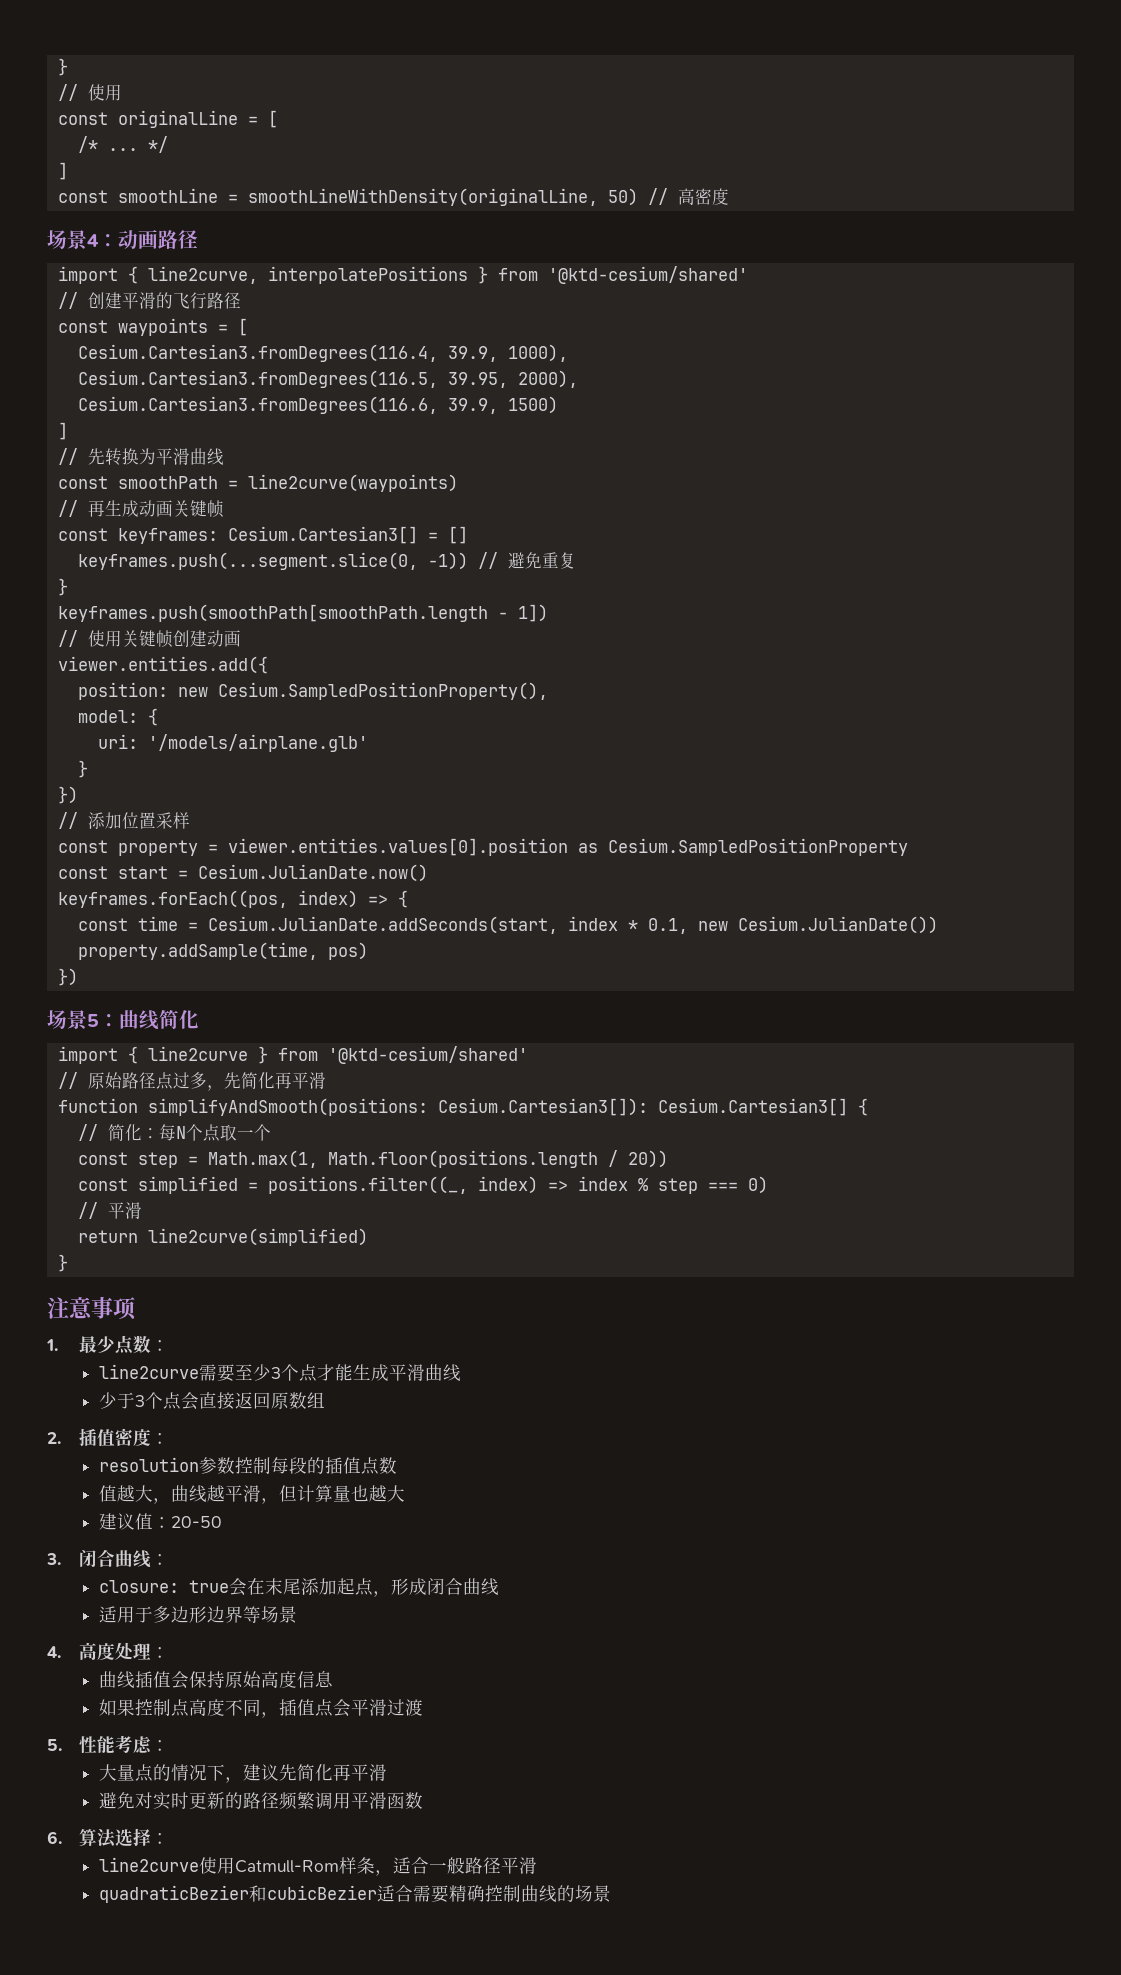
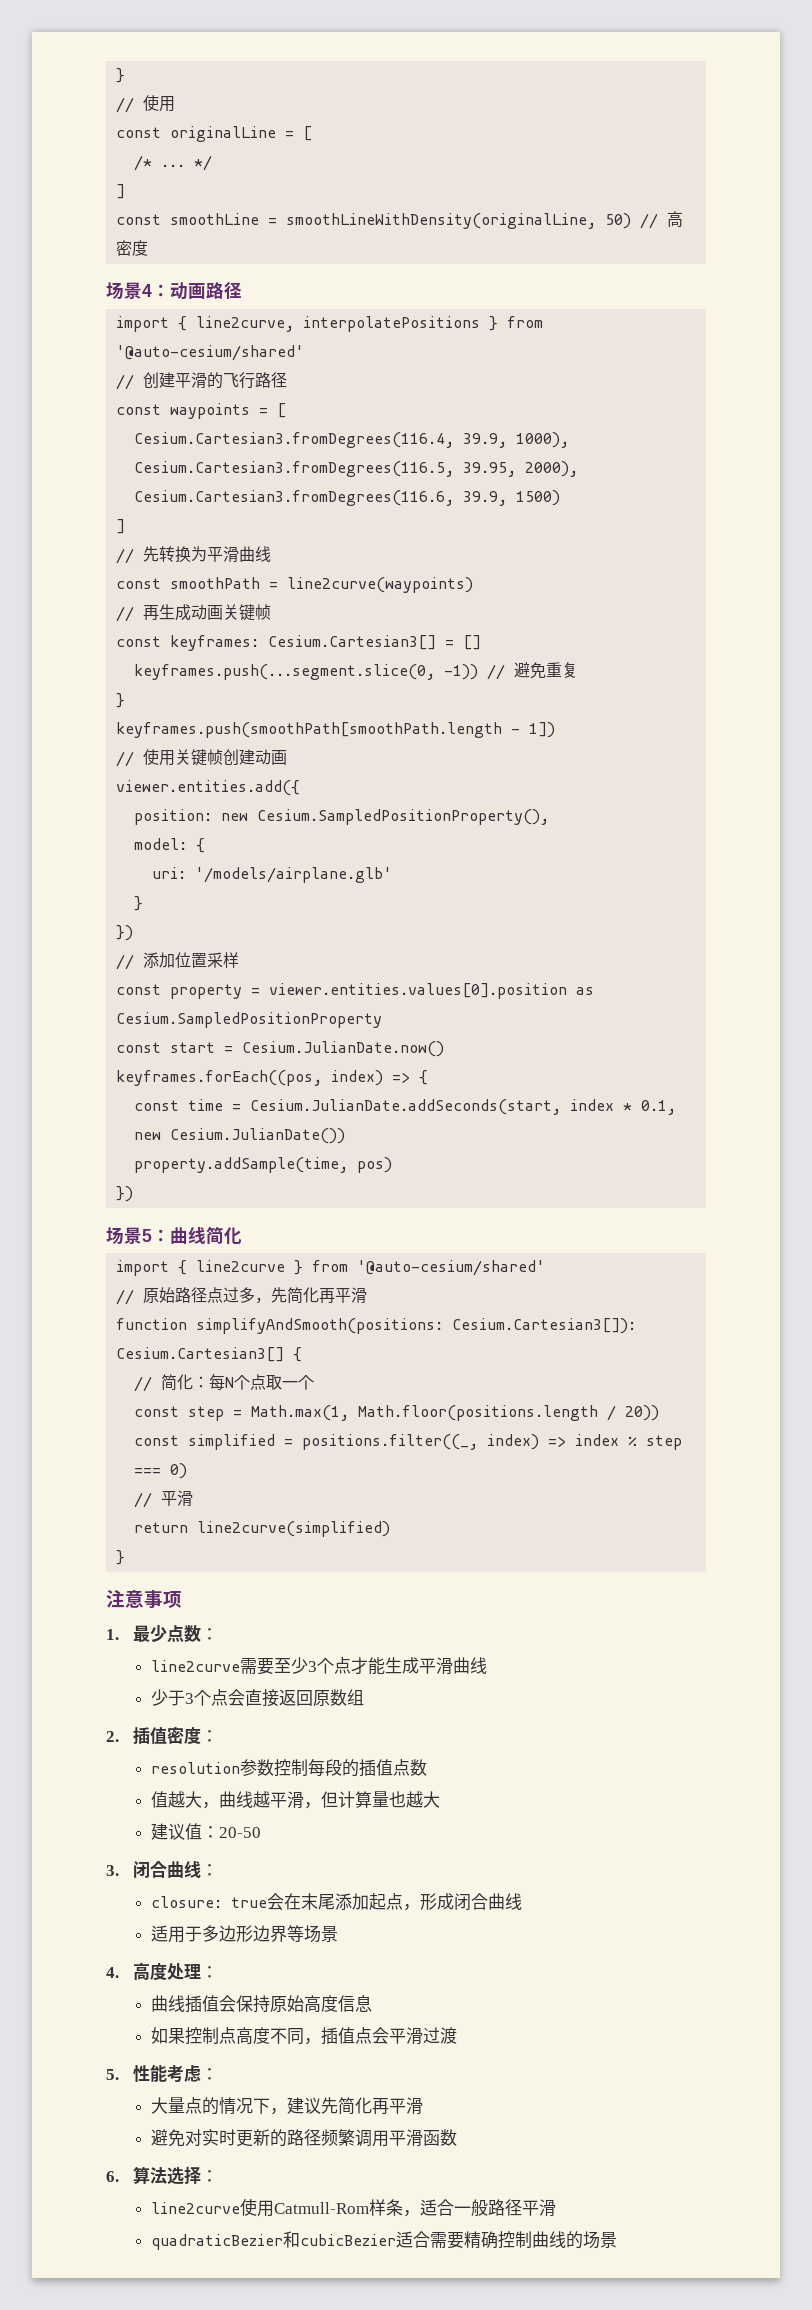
- import { line2curve, interpolatePositions } from '@ktd-cesium/shared'
+ import { line2curve, interpolatePositions } from '@auto-cesium/shared'
- import { line2curve } from '@ktd-cesium/shared'
+ import { line2curve } from '@auto-cesium/shared'

